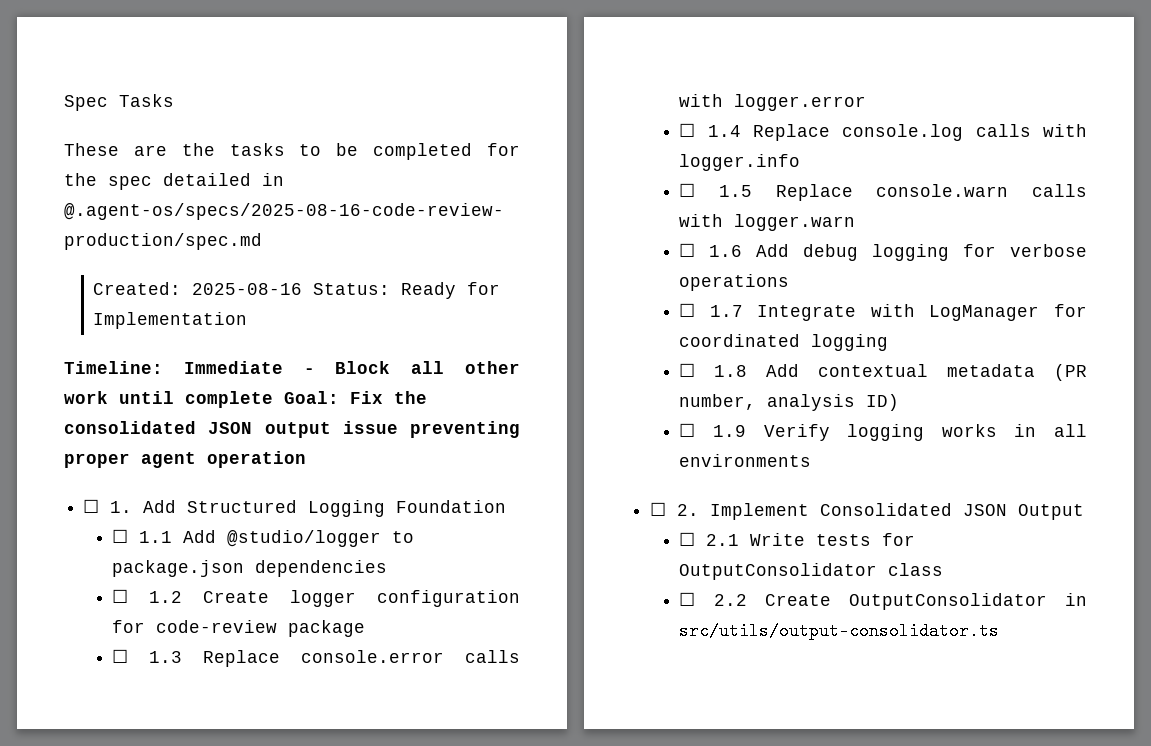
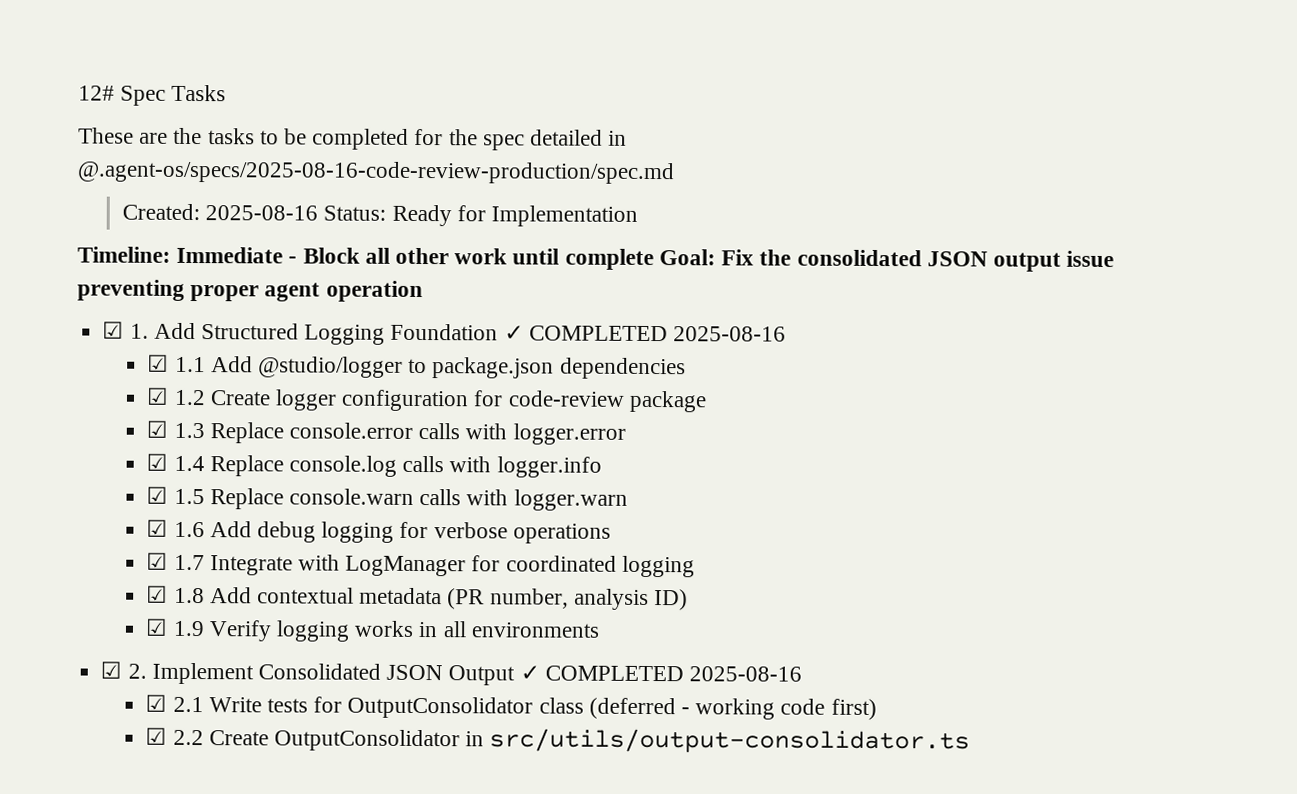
- Spec Tasks
+ 12# Spec Tasks
- ☐ 1. Add Structured Logging Foundation
- ☐ 1.1 Add @studio/logger to package.json dependencies
+ ☑ 1. Add Structured Logging Foundation ✓ COMPLETED 2025-08-16
+ ☑ 1.1 Add @studio/logger to package.json dependencies
- ☐ 1.2 Create logger configuration for code-review package
+ ☑ 1.2 Create logger configuration for code-review package
- ☐ 1.3 Replace console.error calls with logger.error
+ ☑ 1.3 Replace console.error calls with logger.error
- ☐ 1.4 Replace console.log calls with logger.info
+ ☑ 1.4 Replace console.log calls with logger.info
- ☐ 1.5 Replace console.warn calls with logger.warn
+ ☑ 1.5 Replace console.warn calls with logger.warn
- ☐ 1.6 Add debug logging for verbose operations
+ ☑ 1.6 Add debug logging for verbose operations
- ☐ 1.7 Integrate with LogManager for coordinated logging
+ ☑ 1.7 Integrate with LogManager for coordinated logging
- ☐ 1.8 Add contextual metadata (PR number, analysis ID)
+ ☑ 1.8 Add contextual metadata (PR number, analysis ID)
- ☐ 1.9 Verify logging works in all environments
+ ☑ 1.9 Verify logging works in all environments
- ☐ 2. Implement Consolidated JSON Output
- ☐ 2.1 Write tests for OutputConsolidator class
- ☐ 2.2 Create OutputConsolidator in src/utils/output-consolidator.ts
+ ☑ 2. Implement Consolidated JSON Output ✓ COMPLETED 2025-08-16
+ ☑ 2.1 Write tests for OutputConsolidator class (deferred - working code first)
+ ☑ 2.2 Create OutputConsolidator in src/utils/output-consolidator.ts

